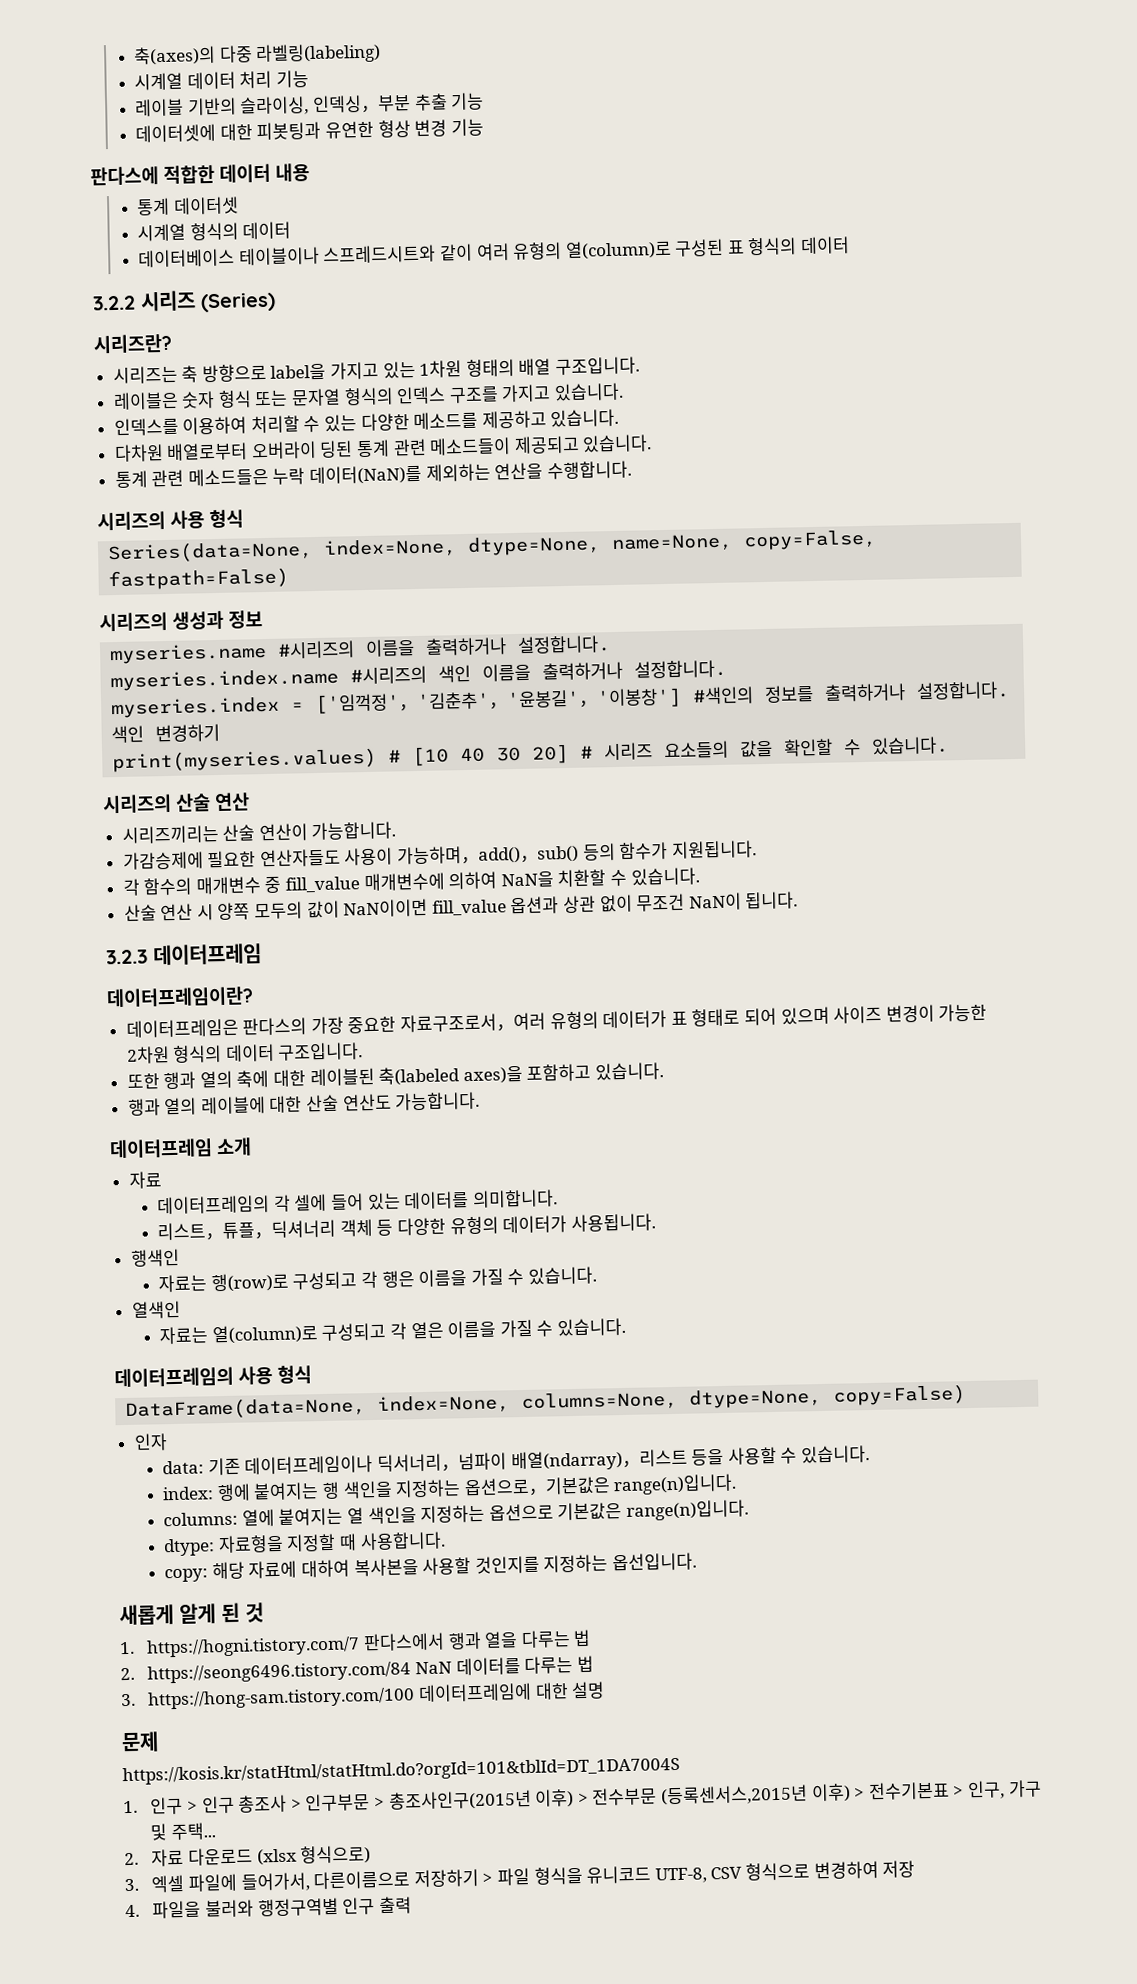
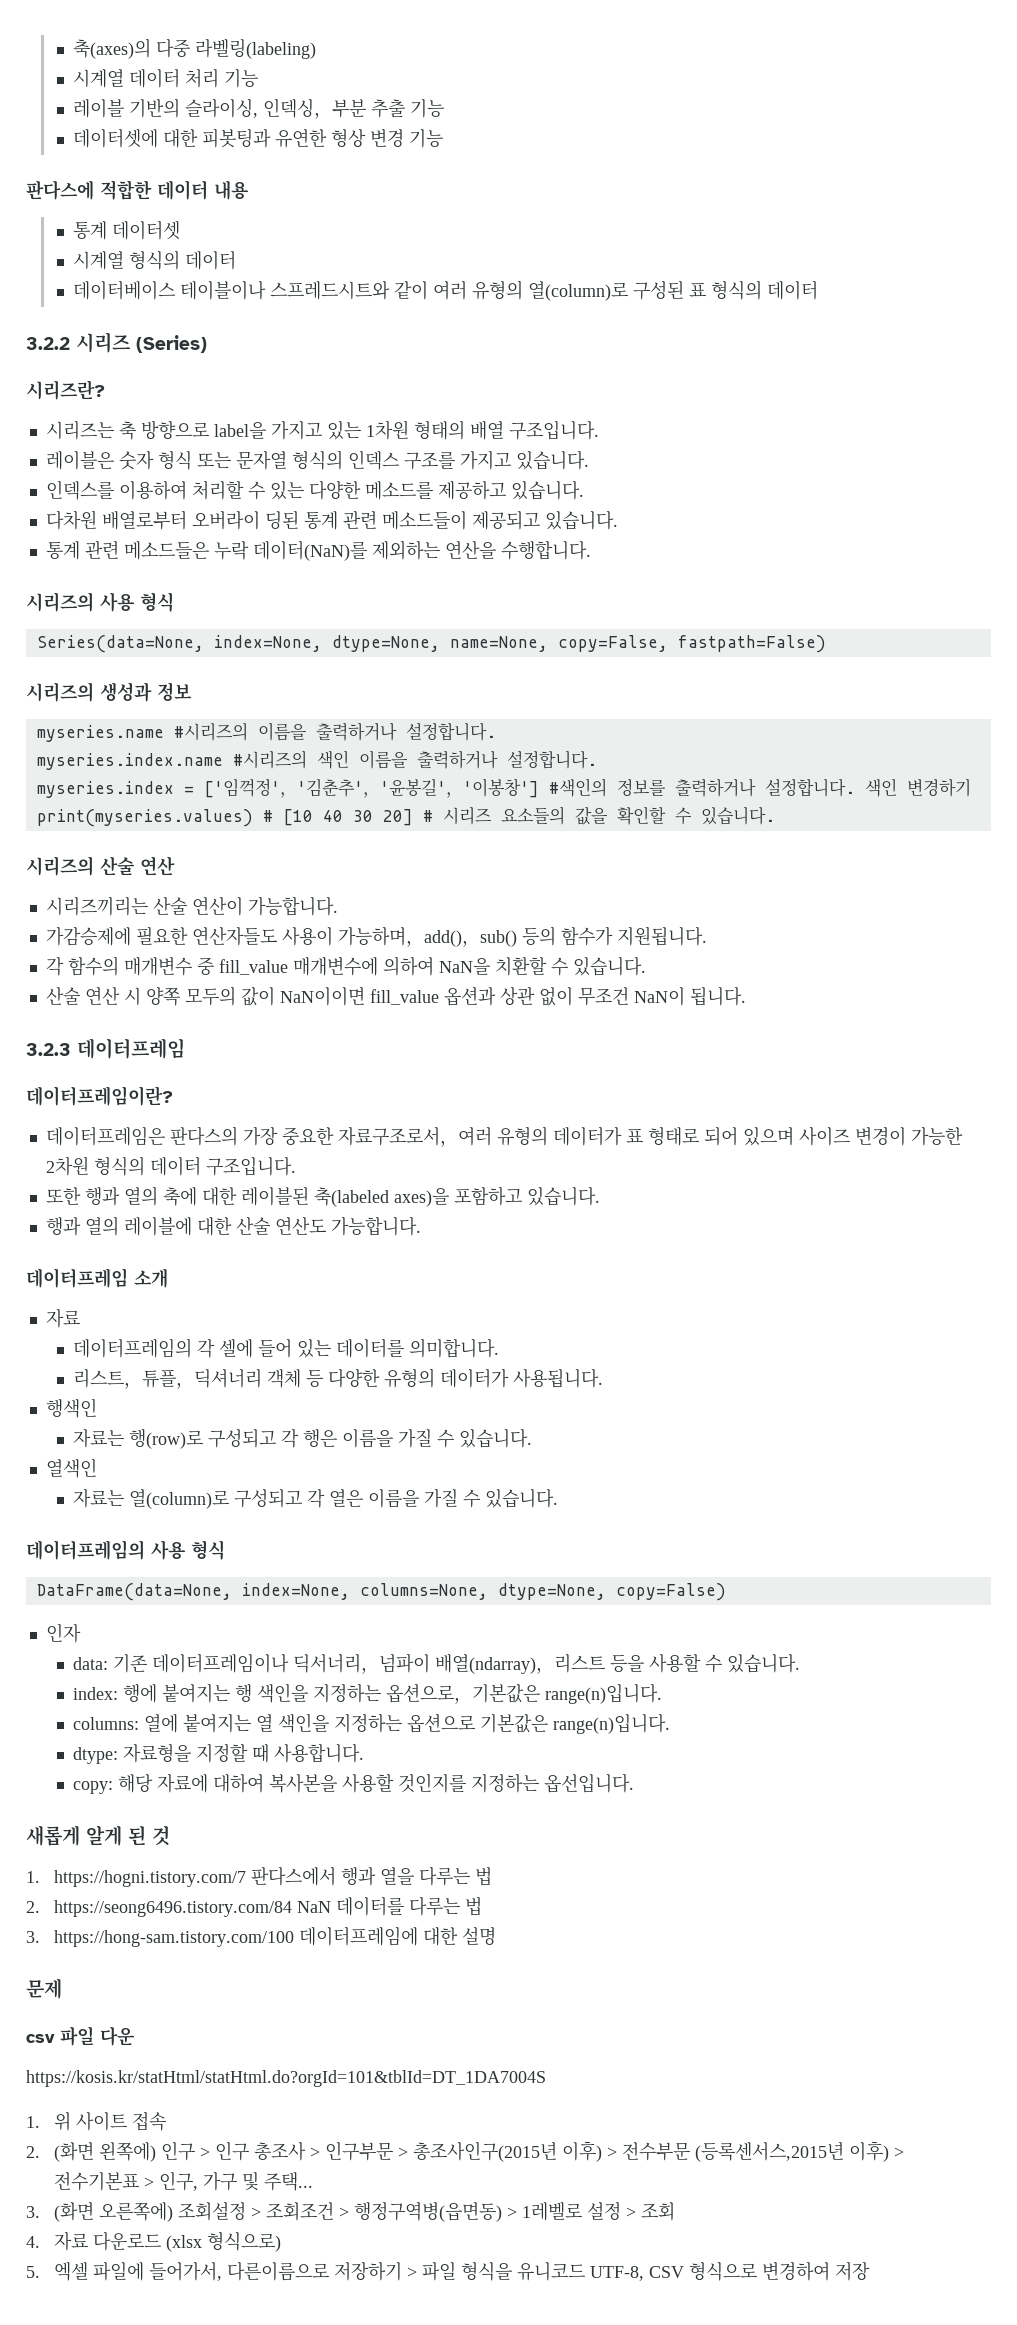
+ csv 파일 다운
- 1. 인구 > 인구 총조사 > 인구부문 > 총조사인구(2015년 이후) > 전수부문 (등록센서스,2015년 이후) > 전수기본표 > 인구, 가구 및 주택...
+ 1. 위 사이트 접속
+ 2. (화면 왼쪽에) 인구 > 인구 총조사 > 인구부문 > 총조사인구(2015년 이후) > 전수부문 (등록센서스,2015년 이후) > 전수기본표 > 인구, 가구 및 주택...
- 2. 자료 다운로드 (xlsx 형식으로)
+ 3. (화면 오른쪽에) 조회설정 > 조회조건 > 행정구역병(읍면동) > 1레벨로 설정 > 조회
+ 4. 자료 다운로드 (xlsx 형식으로)
- 3. 엑셀 파일에 들어가서, 다른이름으로 저장하기 > 파일 형식을 유니코드 UTF-8, CSV 형식으로 변경하여 저장
+ 5. 엑셀 파일에 들어가서, 다른이름으로 저장하기 > 파일 형식을 유니코드 UTF-8, CSV 형식으로 변경하여 저장
- 4. 파일을 불러와 행정구역별 인구 출력

